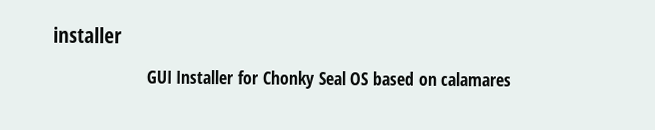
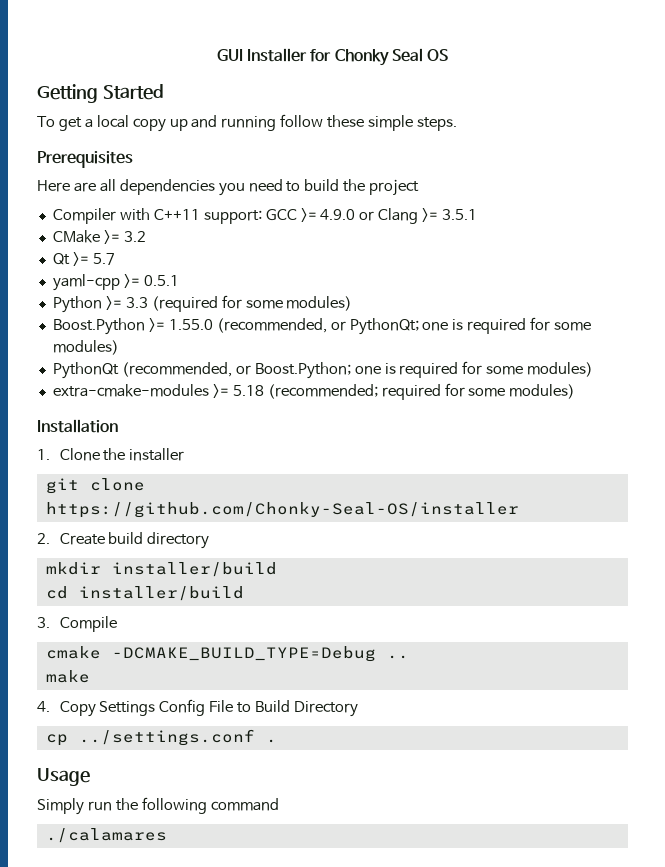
- installer
- GUI Installer for Chonky Seal OS based on calamares
+ GUI Installer for Chonky Seal OS
+ Getting Started
+ To get a local copy up and running follow these simple steps.
+ Prerequisites
+ Here are all dependencies you need to build the project
+ Compiler with C++11 support: GCC >= 4.9.0 or Clang >= 3.5.1
+ CMake >= 3.2
+ Qt >= 5.7
+ yaml-cpp >= 0.5.1
+ Python >= 3.3 (required for some modules)
+ Boost.Python >= 1.55.0 (recommended, or PythonQt; one is required for some modules)
+ PythonQt (recommended, or Boost.Python; one is required for some modules)
+ extra-cmake-modules >= 5.18 (recommended; required for some modules)
+ Installation
+ 1. Clone the installer
+ git clone https://github.com/Chonky-Seal-OS/installer
+ 2. Create build directory
+ mkdir installer/build
+ cd installer/build
+ 3. Compile
+ cmake -DCMAKE_BUILD_TYPE=Debug ..
+ make
+ 4. Copy Settings Config File to Build Directory
+ cp ../settings.conf .
+ Usage
+ Simply run the following command
+ ./calamares

